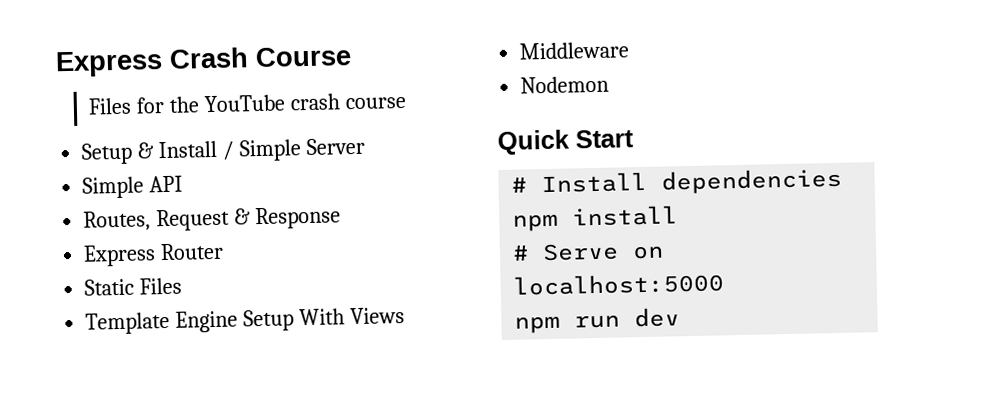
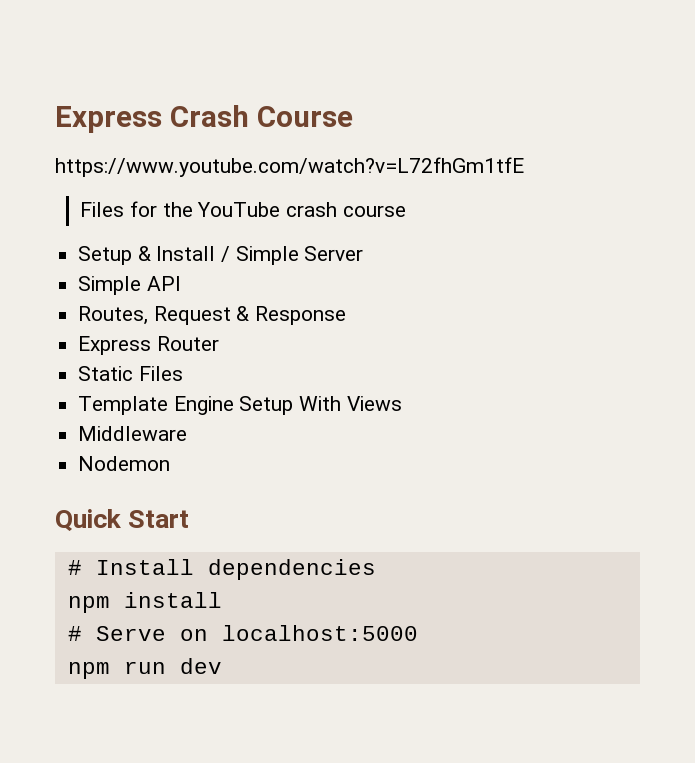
+ https://www.youtube.com/watch?v=L72fhGm1tfE

